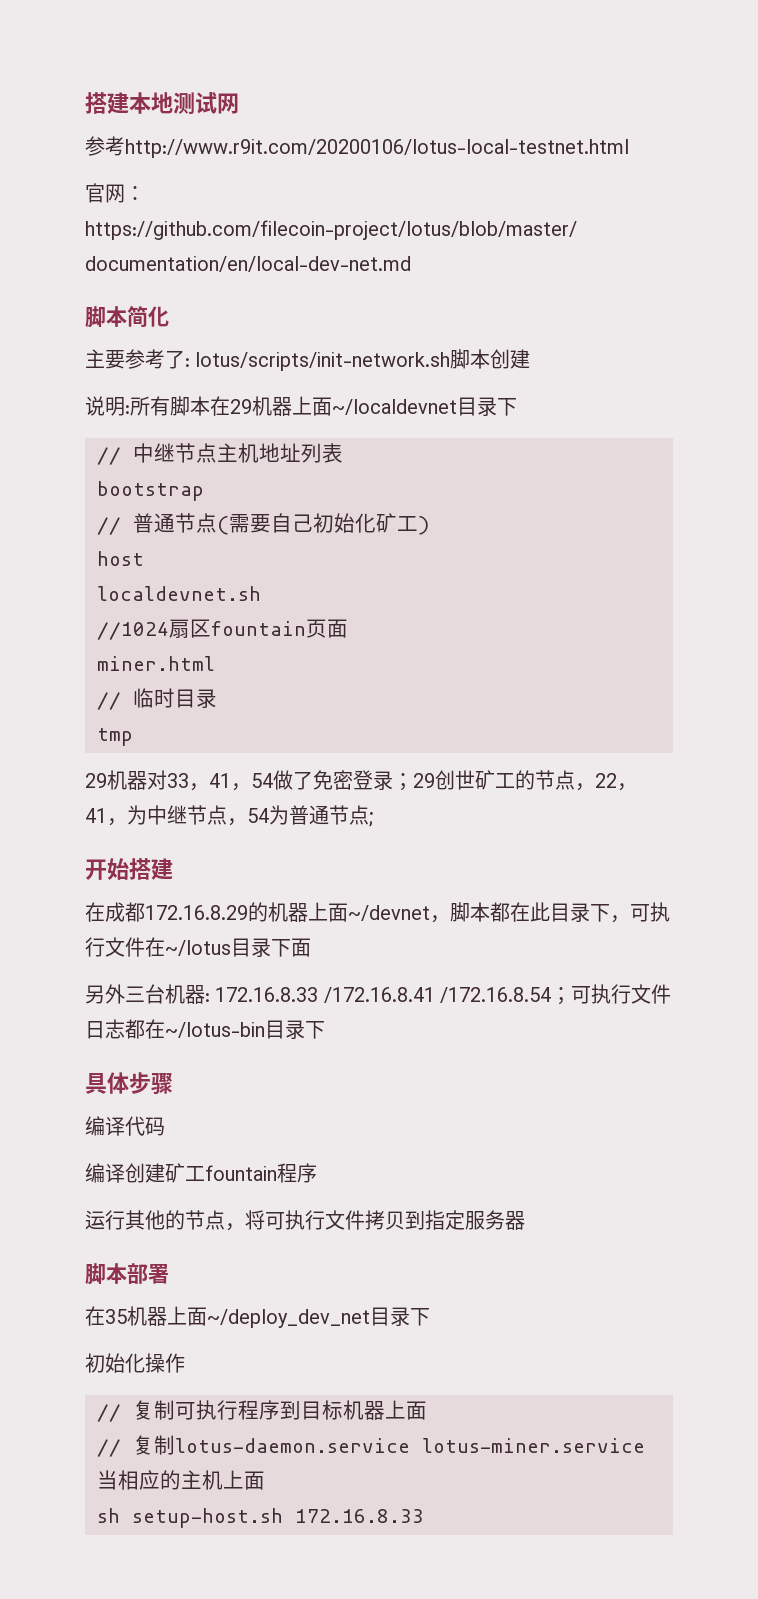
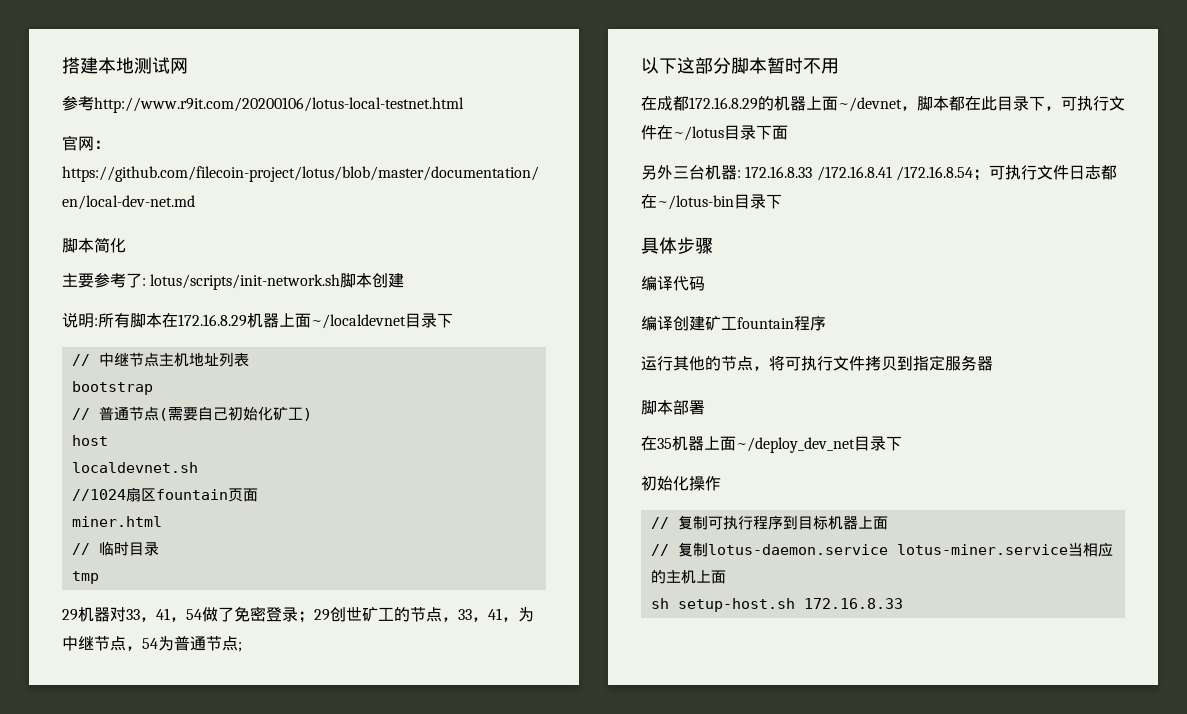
- 说明:所有脚本在29机器上面~/localdevnet目录下
+ 说明:所有脚本在172.16.8.29机器上面~/localdevnet目录下
- 29机器对33，41，54做了免密登录；29创世矿工的节点，22，41，为中继节点，54为普通节点;
+ 29机器对33，41，54做了免密登录；29创世矿工的节点，33，41，为中继节点，54为普通节点;
- 开始搭建
+ 以下这部分脚本暂时不用

